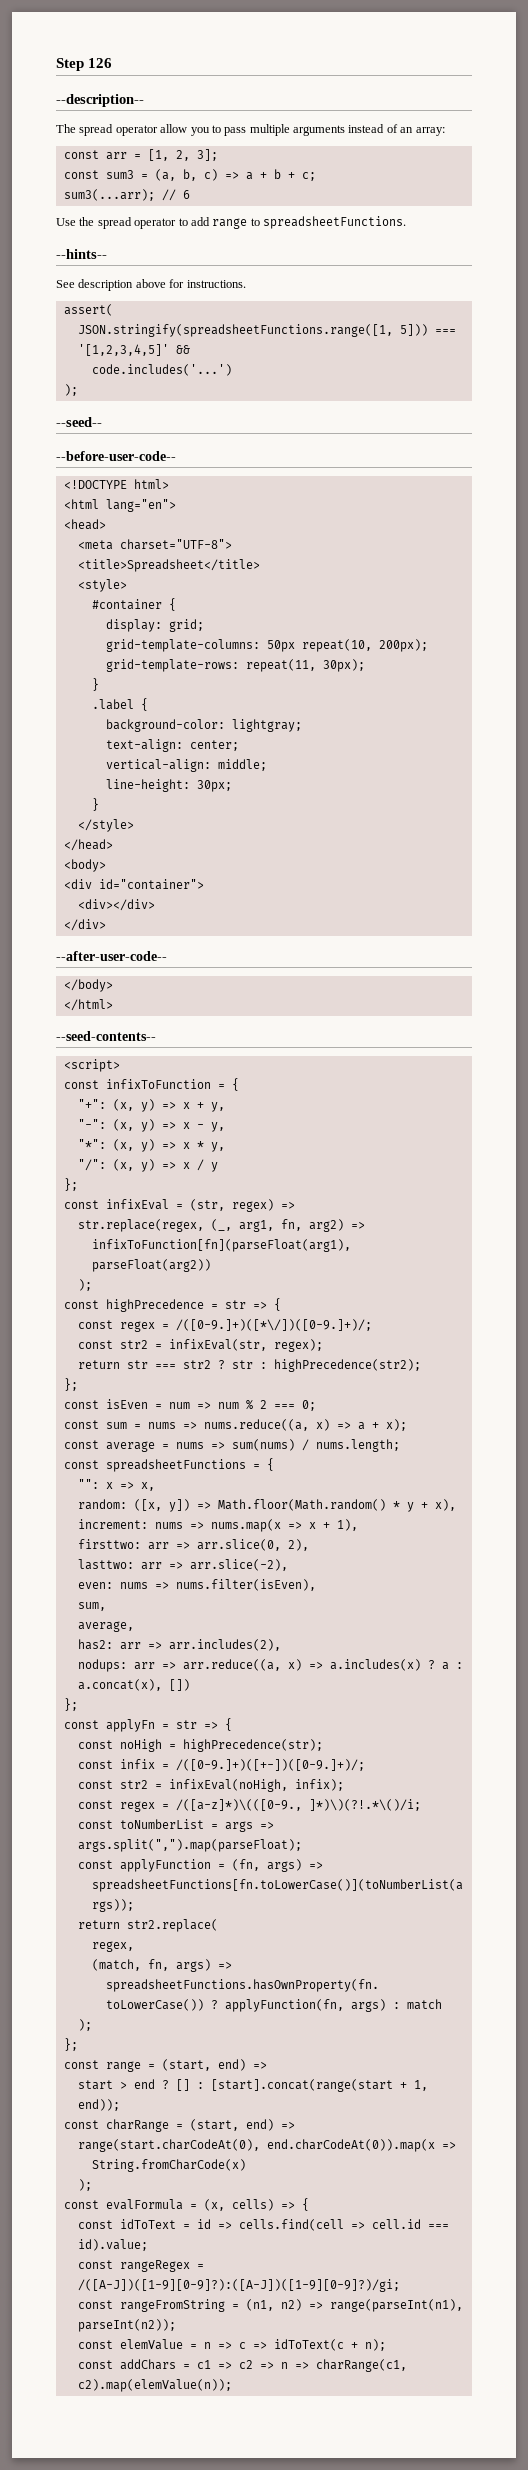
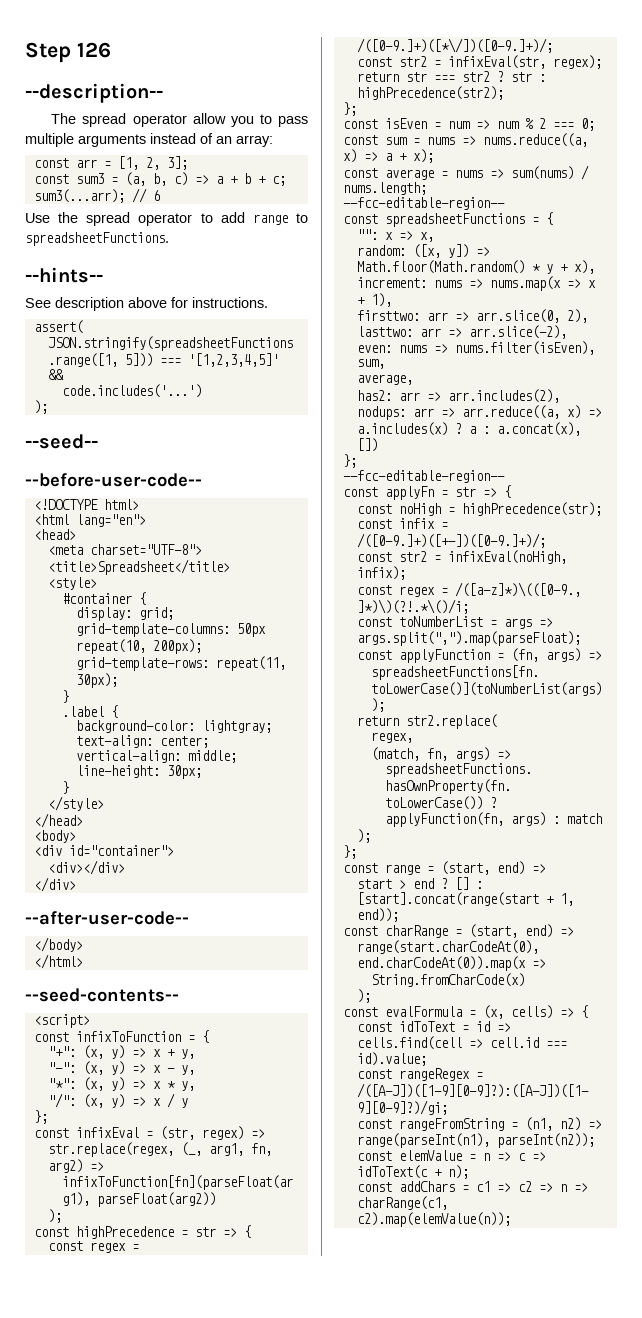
  const average = nums => sum(nums) / nums.length;
+ --fcc-editable-region--
  nodups: arr => arr.reduce((a, x) => a.includes(x) ? a : a.concat(x), [])
  };
+ --fcc-editable-region--

